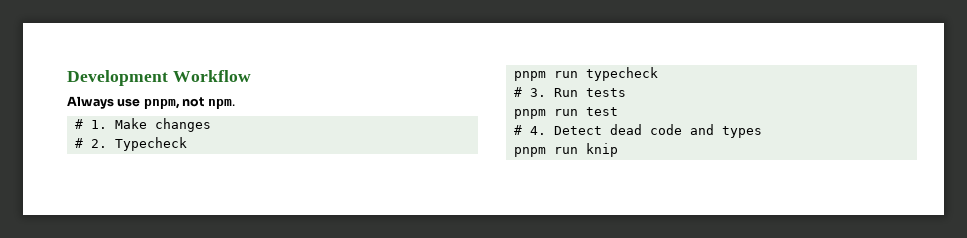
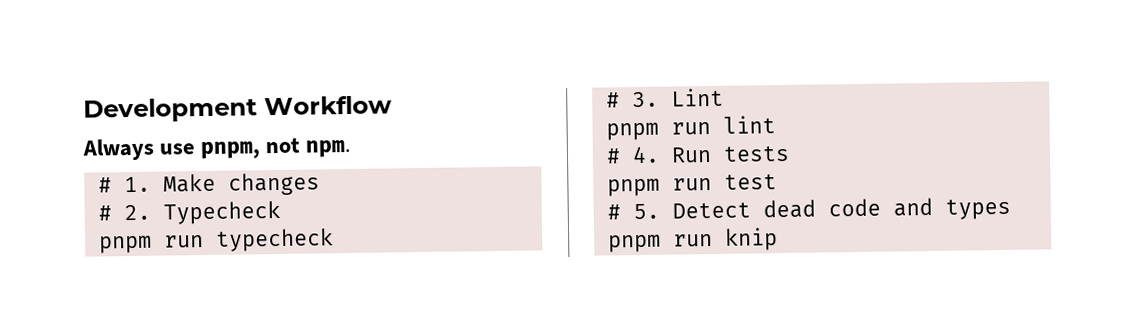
- # 3. Run tests
+ # 3. Lint
+ pnpm run lint
+ # 4. Run tests
- # 4. Detect dead code and types
+ # 5. Detect dead code and types

